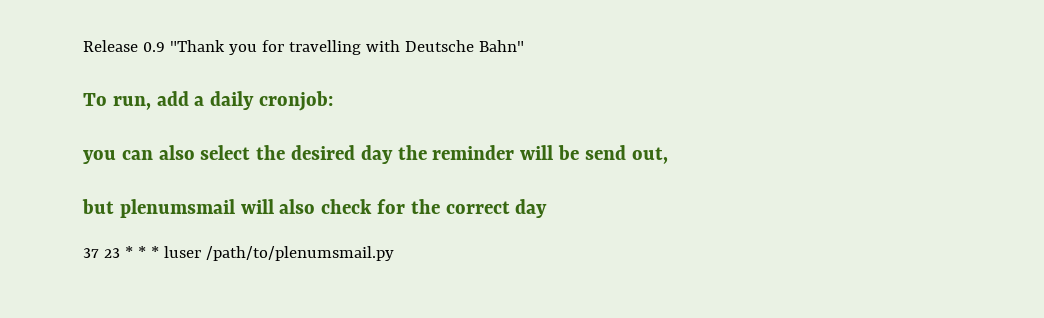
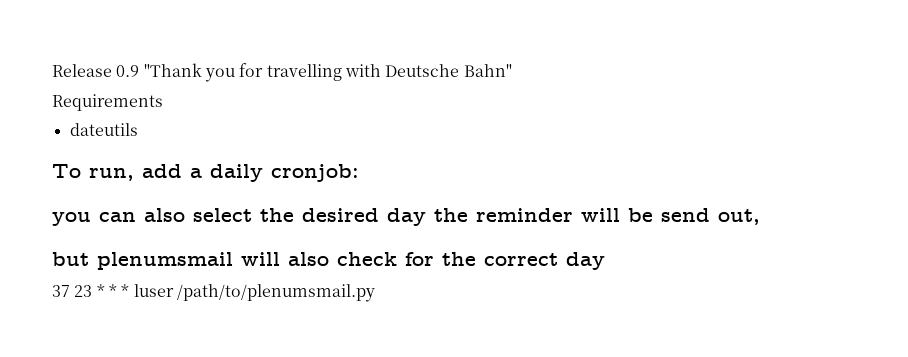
+ Requirements
+ dateutils

